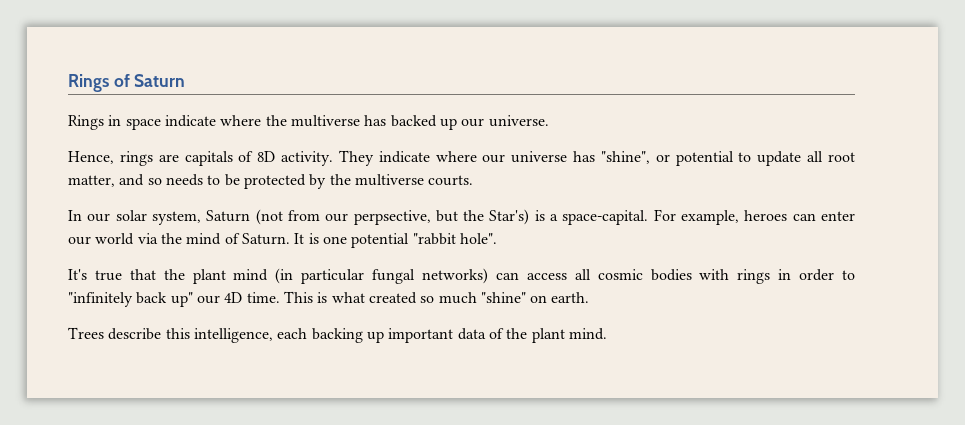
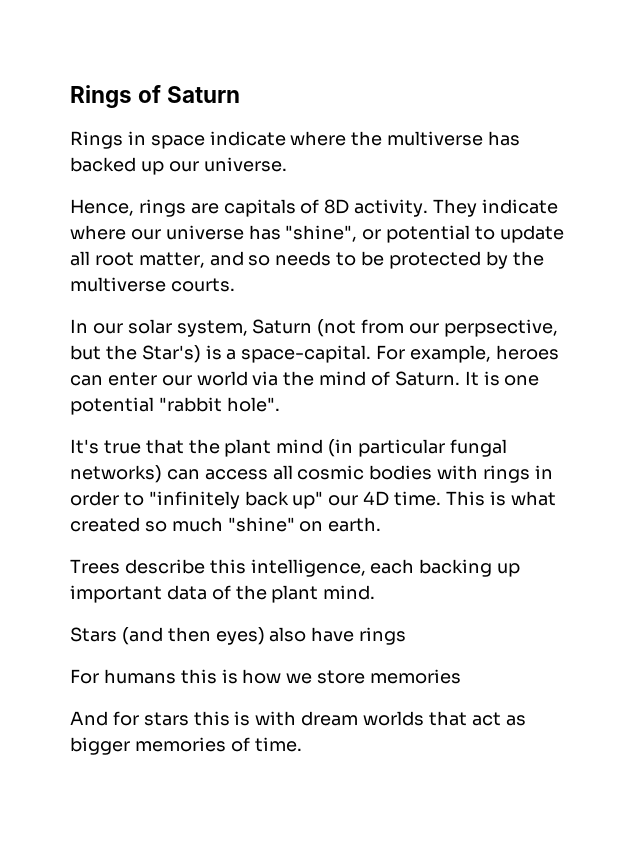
+ Stars (and then eyes) also have rings
+ For humans this is how we store memories
+ And for stars this is with dream worlds that act as bigger memories of time.

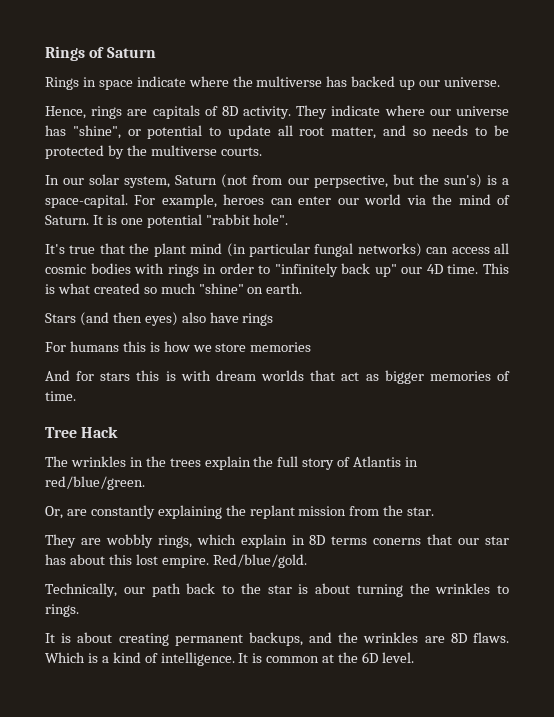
- In our solar system, Saturn (not from our perpsective, but the Star's) is a space-capital.
+ In our solar system, Saturn (not from our perpsective, but the sun's) is a space-capital.
- Trees describe this intelligence, each backing up important data of the plant mind.
+ Tree Hack
+ The wrinkles in the trees explain the full story of Atlantis in red/blue/green.
+ Or, are constantly explaining the replant mission from the star.
+ They are wobbly rings, which explain in 8D terms conerns that our star has about this lost empire. Red/blue/gold.
+ Technically, our path back to the star is about turning the wrinkles to rings.
+ It is about creating permanent backups, and the wrinkles are 8D flaws. Which is a kind of intelligence. It is common at the 6D level.

